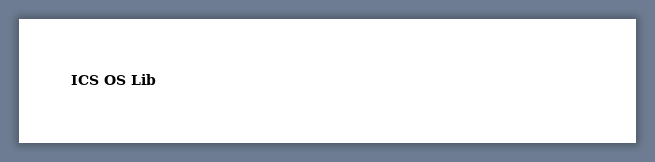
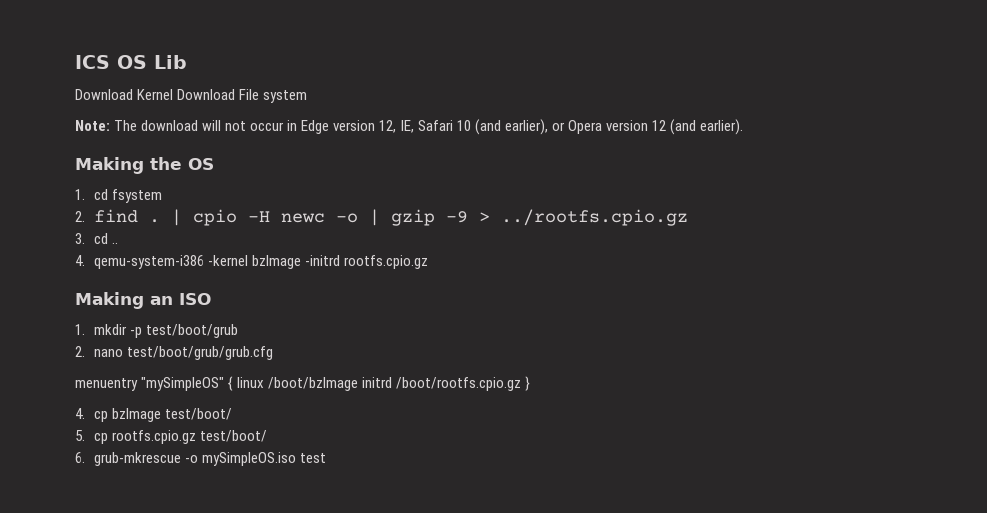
+ Download Kernel Download File system
+ Note: The download will not occur in Edge version 12, IE, Safari 10 (and earlier), or Opera version 12 (and earlier).
+ Making the OS
+ 1. cd fsystem
+ 2. find . | cpio -H newc -o | gzip -9 > ../rootfs.cpio.gz
+ 3. cd ..
+ 4. qemu-system-i386 -kernel bzImage -initrd rootfs.cpio.gz
+ Making an ISO
+ 1. mkdir -p test/boot/grub
+ 2. nano test/boot/grub/grub.cfg
+ menuentry "mySimpleOS" { linux /boot/bzImage initrd /boot/rootfs.cpio.gz }
+ 4. cp bzImage test/boot/
+ 5. cp rootfs.cpio.gz test/boot/
+ 6. grub-mkrescue -o mySimpleOS.iso test

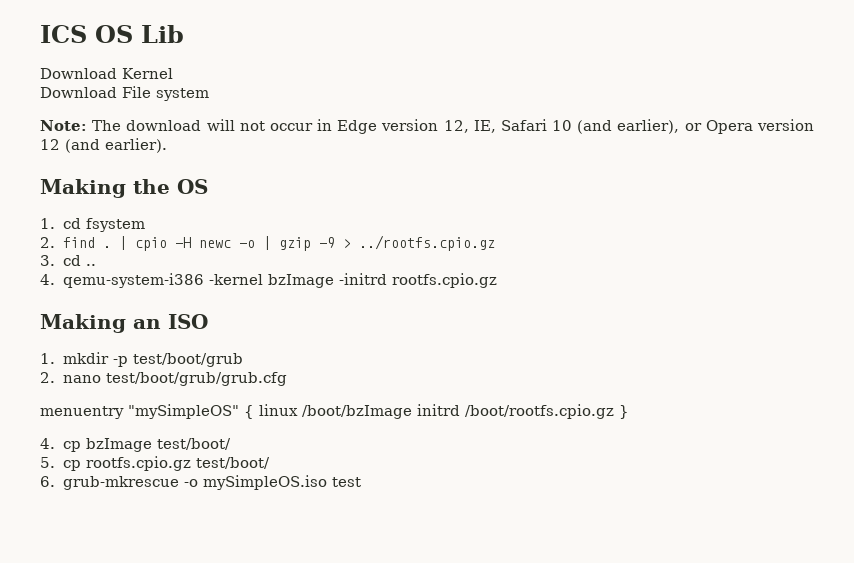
- Download Kernel Download File system
+ Download Kernel
+ Download File system

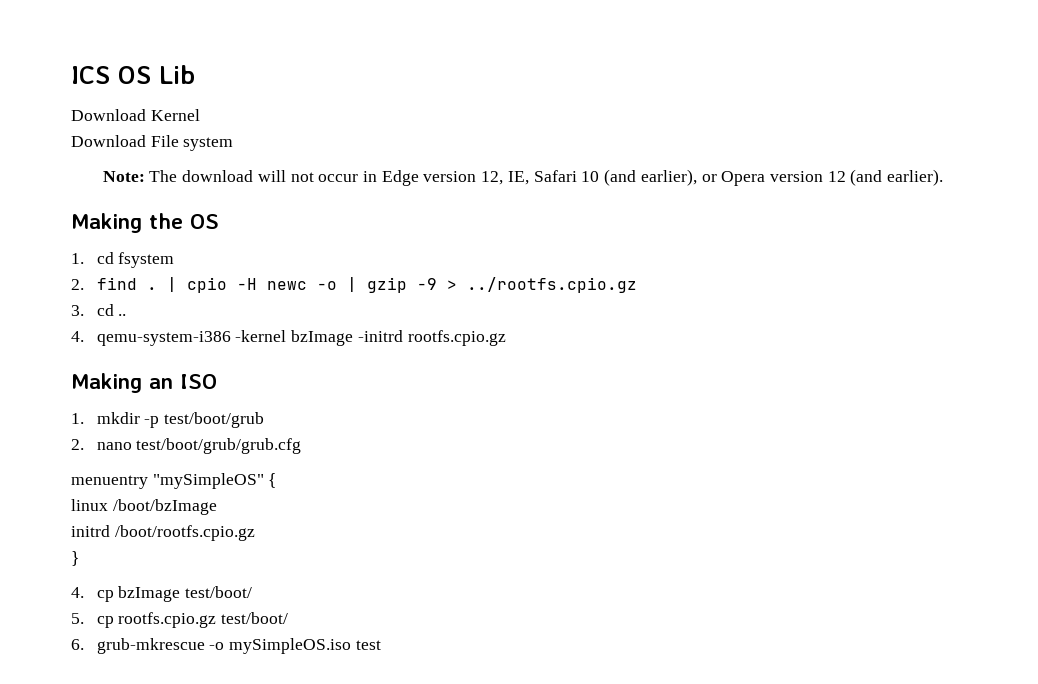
- menuentry "mySimpleOS" { linux /boot/bzImage initrd /boot/rootfs.cpio.gz }
+ menuentry "mySimpleOS" {
+ linux /boot/bzImage
+ initrd /boot/rootfs.cpio.gz
+ }

